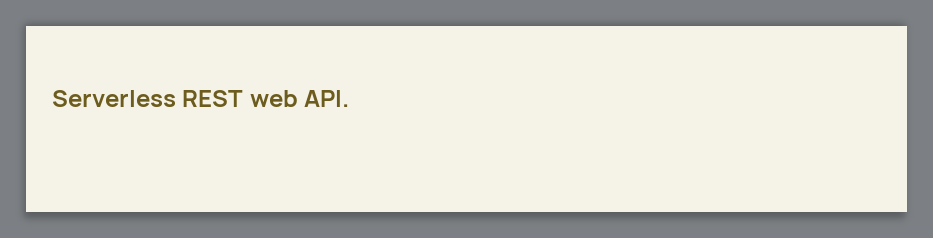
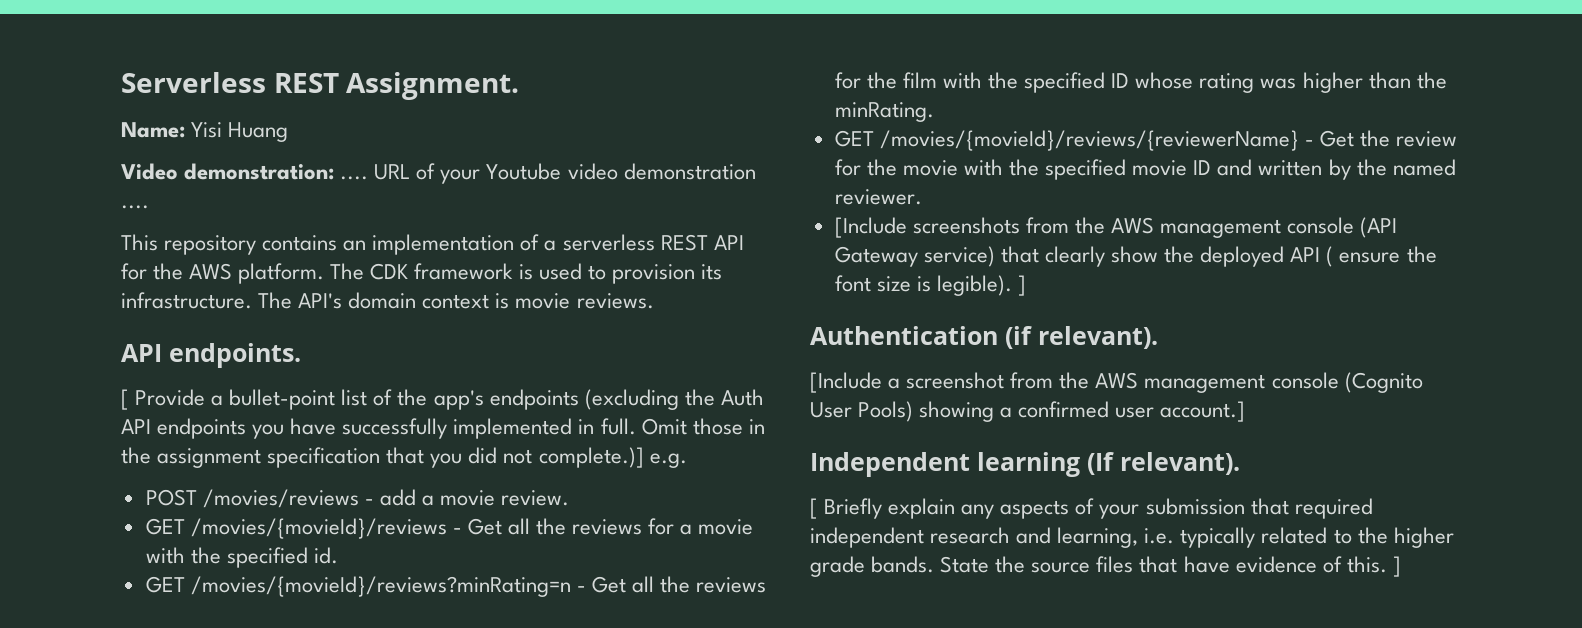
- Serverless REST web API.
+ Serverless REST Assignment.
+ Name: Yisi Huang
+ Video demonstration: .... URL of your Youtube video demonstration ....
+ This repository contains an implementation of a serverless REST API for the AWS platform. The CDK framework is used to provision its infrastructure. The API's domain context is movie reviews.
+ API endpoints.
+ [ Provide a bullet-point list of the app's endpoints (excluding the Auth API endpoints you have successfully implemented in full. Omit those in the assignment specification that you did not complete.)] e.g.
+ POST /movies/reviews - add a movie review.
+ GET /movies/{movieId}/reviews - Get all the reviews for a movie with the specified id.
+ GET /movies/{movieId}/reviews?minRating=n - Get all the reviews for the film with the specified ID whose rating was higher than the minRating.
+ GET /movies/{movieId}/reviews/{reviewerName} - Get the review for the movie with the specified movie ID and written by the named reviewer.
+ [Include screenshots from the AWS management console (API Gateway service) that clearly show the deployed API ( ensure the font size is legible). ]
+ Authentication (if relevant).
+ [Include a screenshot from the AWS management console (Cognito User Pools) showing a confirmed user account.]
+ Independent learning (If relevant).
+ [ Briefly explain any aspects of your submission that required independent research and learning, i.e. typically related to the higher grade bands. State the source files that have evidence of this. ]

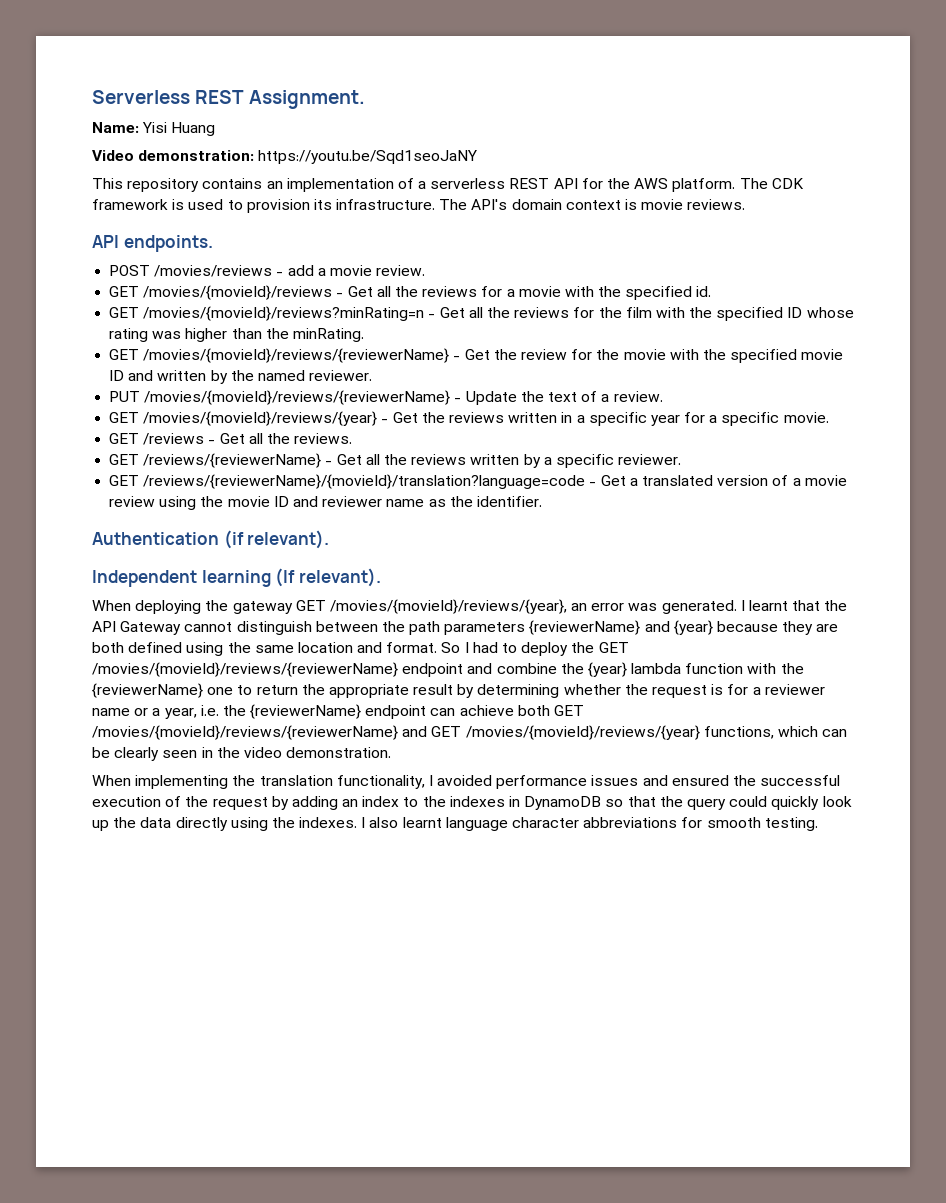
- Video demonstration: .... URL of your Youtube video demonstration ....
+ Video demonstration: https://youtu.be/Sqd1seoJaNY
- [ Provide a bullet-point list of the app's endpoints (excluding the Auth API endpoints you have successfully implemented in full. Omit those in the assignment specification that you did not complete.)] e.g.
- [Include screenshots from the AWS management console (API Gateway service) that clearly show the deployed API ( ensure the font size is legible). ]
+ PUT /movies/{movieId}/reviews/{reviewerName} - Update the text of a review.
+ GET /movies/{movieId}/reviews/{year} - Get the reviews written in a specific year for a specific movie.
+ GET /reviews - Get all the reviews.
+ GET /reviews/{reviewerName} - Get all the reviews written by a specific reviewer.
+ GET /reviews/{reviewerName}/{movieId}/translation?language=code - Get a translated version of a movie review using the movie ID and reviewer name as the identifier.
  Authentication (if relevant).
- [Include a screenshot from the AWS management console (Cognito User Pools) showing a confirmed user account.]
  Independent learning (If relevant).
- [ Briefly explain any aspects of your submission that required independent research and learning, i.e. typically related to the higher grade bands. State the source files that have evidence of this. ]
+ When deploying the gateway GET /movies/{movieId}/reviews/{year}, an error was generated. I learnt that the API Gateway cannot distinguish between the path parameters {reviewerName} and {year} because they are both defined using the same location and format. So I had to deploy the GET /movies/{movieId}/reviews/{reviewerName} endpoint and combine the {year} lambda function with the {reviewerName} one to return the appropriate result by determining whether the request is for a reviewer name or a year, i.e. the {reviewerName} endpoint can achieve both GET /movies/{movieId}/reviews/{reviewerName} and GET /movies/{movieId}/reviews/{year} functions, which can be clearly seen in the video demonstration.
+ When implementing the translation functionality, I avoided performance issues and ensured the successful execution of the request by adding an index to the indexes in DynamoDB so that the query could quickly look up the data directly using the indexes. I also learnt language character abbreviations for smooth testing.

